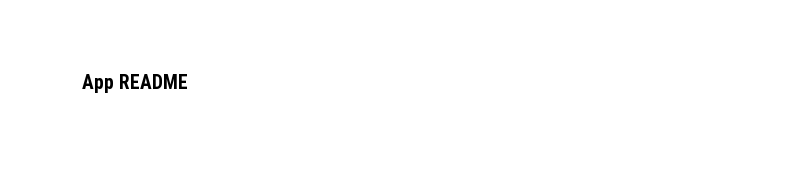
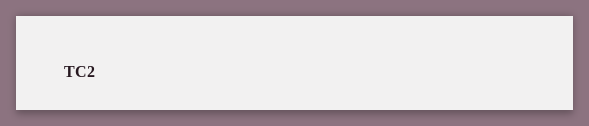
- App README
+ TC2

